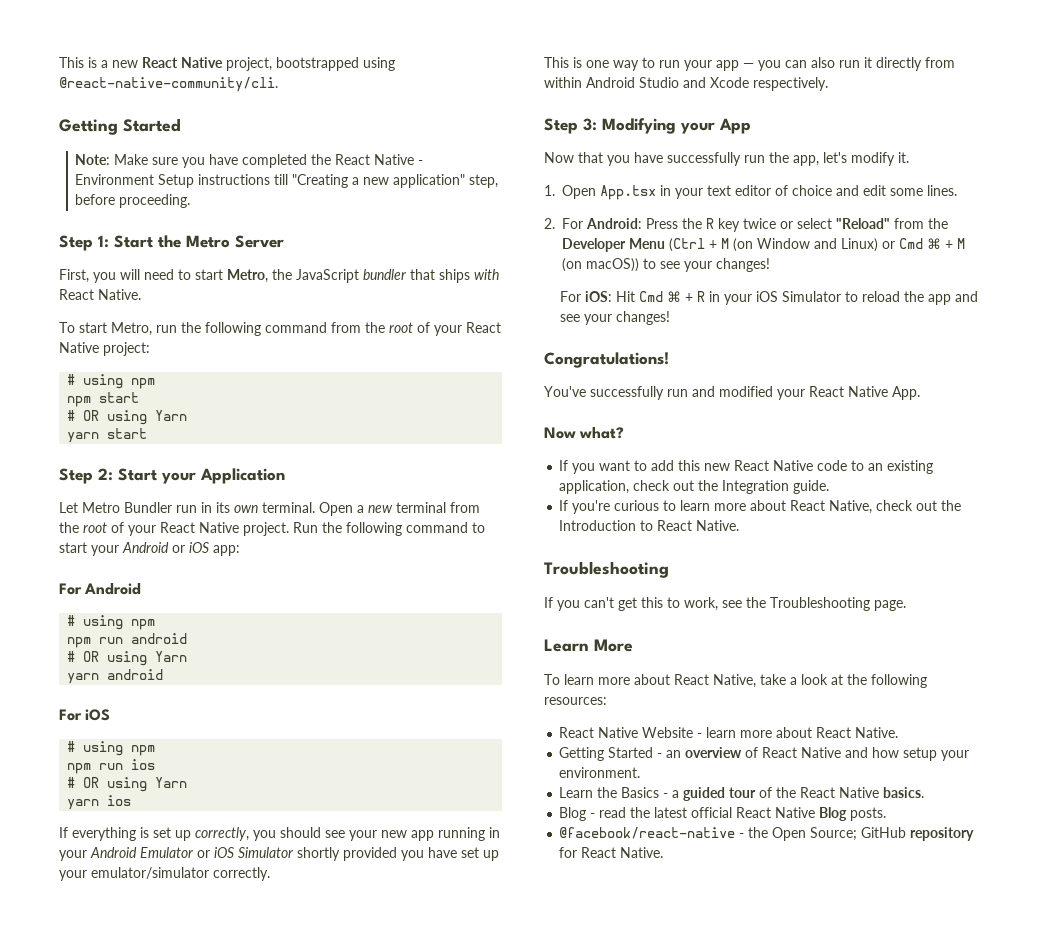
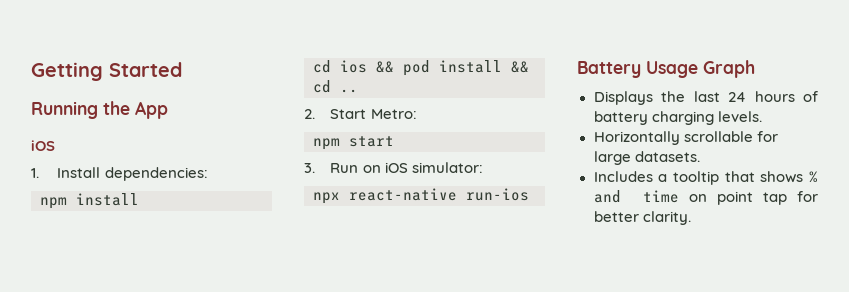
- This is a new React Native project, bootstrapped using @react-native-community/cli.
  Getting Started
- Note: Make sure you have completed the React Native - Environment Setup instructions till "Creating a new application" step, before proceeding.
- Step 1: Start the Metro Server
- First, you will need to start Metro, the JavaScript bundler that ships with React Native.
- To start Metro, run the following command from the root of your React Native project:
- # using npm
+ Running the App
+ iOS
+ 1. Install dependencies:
+ npm install
+ cd ios && pod install && cd ..
+ 2. Start Metro:
  npm start
- # OR using Yarn
- yarn start
- Step 2: Start your Application
- Let Metro Bundler run in its own terminal. Open a new terminal from the root of your React Native project. Run the following command to start your Android or iOS app:
- For Android
- # using npm
- npm run android
- # OR using Yarn
- yarn android
- For iOS
- # using npm
- npm run ios
- # OR using Yarn
- yarn ios
- If everything is set up correctly, you should see your new app running in your Android Emulator or iOS Simulator shortly provided you have set up your emulator/simulator correctly.
- This is one way to run your app — you can also run it directly from within Android Studio and Xcode respectively.
- Step 3: Modifying your App
- Now that you have successfully run the app, let's modify it.
- 1. Open App.tsx in your text editor of choice and edit some lines.
- 2. For Android: Press the R key twice or select "Reload" from the Developer Menu (Ctrl + M (on Window and Linux) or Cmd ⌘ + M (on macOS)) to see your changes!
- For iOS: Hit Cmd ⌘ + R in your iOS Simulator to reload the app and see your changes!
- Congratulations!
- You've successfully run and modified your React Native App.
- Now what?
- If you want to add this new React Native code to an existing application, check out the Integration guide.
- If you're curious to learn more about React Native, check out the Introduction to React Native.
- Troubleshooting
- If you can't get this to work, see the Troubleshooting page.
- Learn More
- To learn more about React Native, take a look at the following resources:
- React Native Website - learn more about React Native.
- Getting Started - an overview of React Native and how setup your environment.
- Learn the Basics - a guided tour of the React Native basics.
- Blog - read the latest official React Native Blog posts.
- @facebook/react-native - the Open Source; GitHub repository for React Native.
+ 3. Run on iOS simulator:
+ npx react-native run-ios
+ Battery Usage Graph
+ Displays the last 24 hours of battery charging levels.
+ Horizontally scrollable for large datasets.
+ Includes a tooltip that shows % and time on point tap for better clarity.

